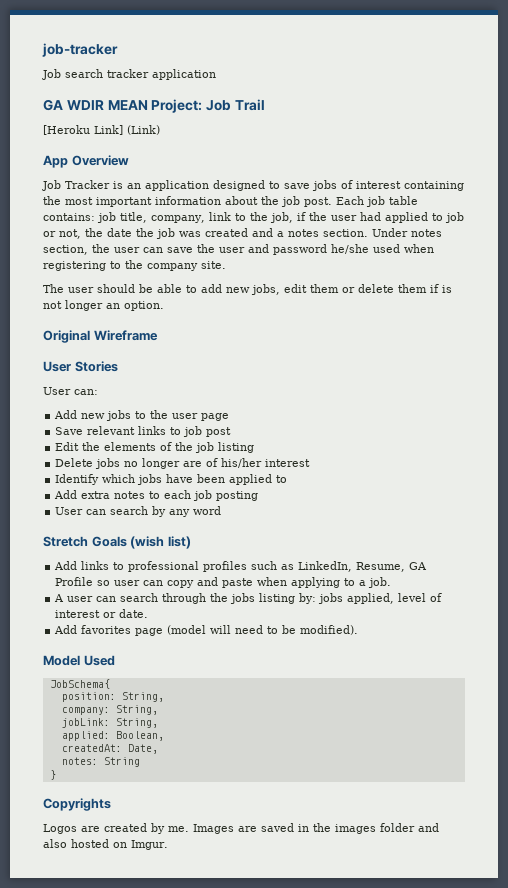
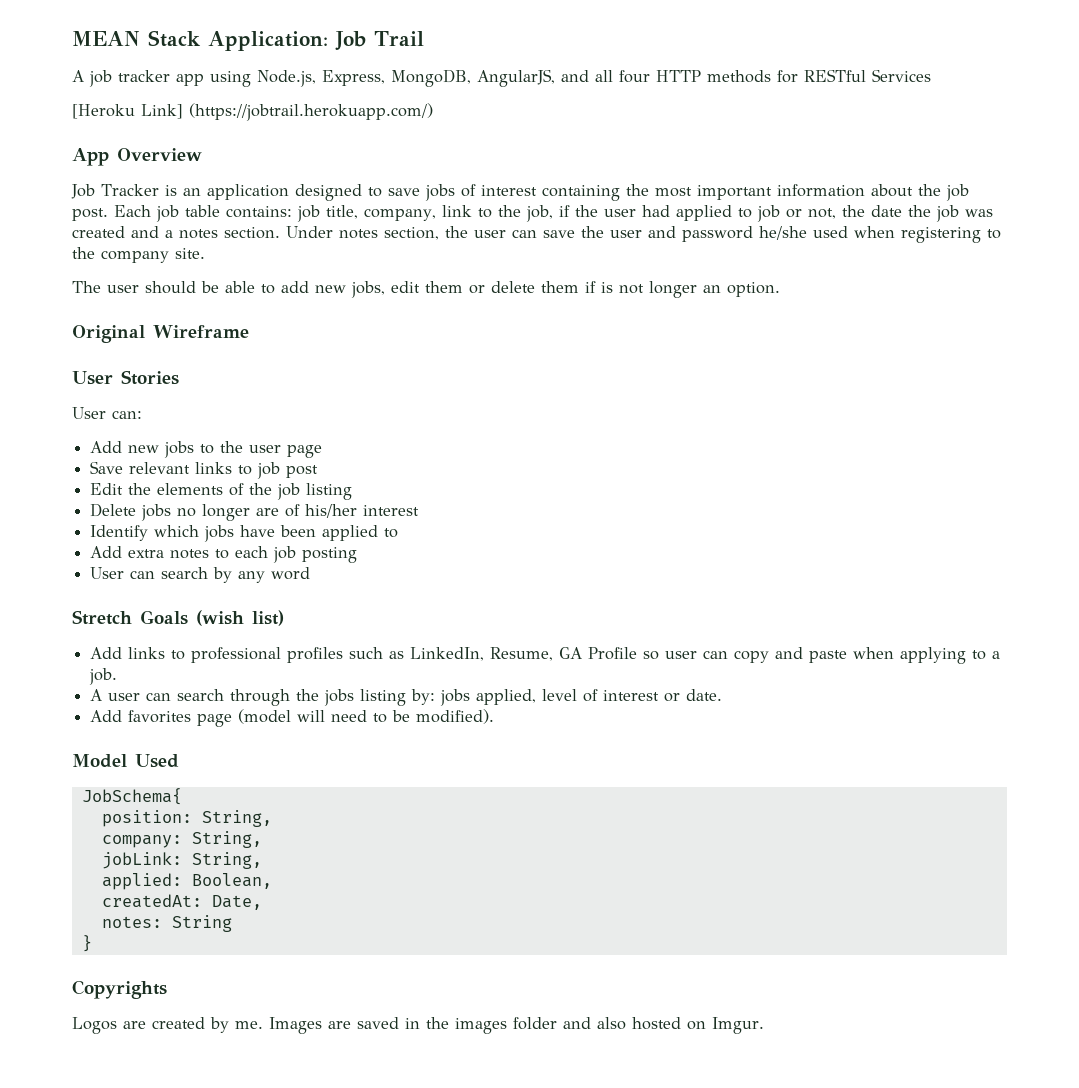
- job-tracker
- Job search tracker application
- GA WDIR MEAN Project: Job Trail
+ MEAN Stack Application: Job Trail
+ A job tracker app using Node.js, Express, MongoDB, AngularJS, and all four HTTP methods for RESTful Services
- [Heroku Link] (Link)
+ [Heroku Link] (https://jobtrail.herokuapp.com/)

